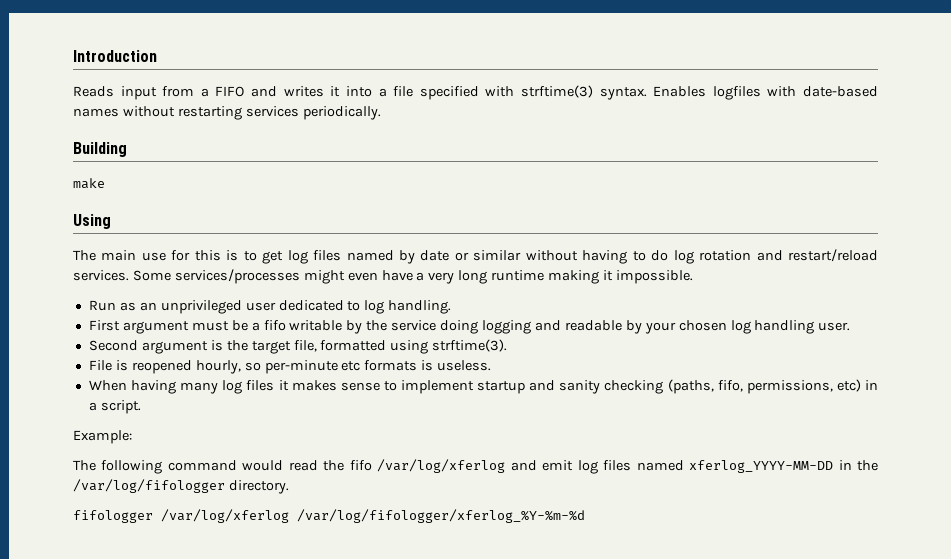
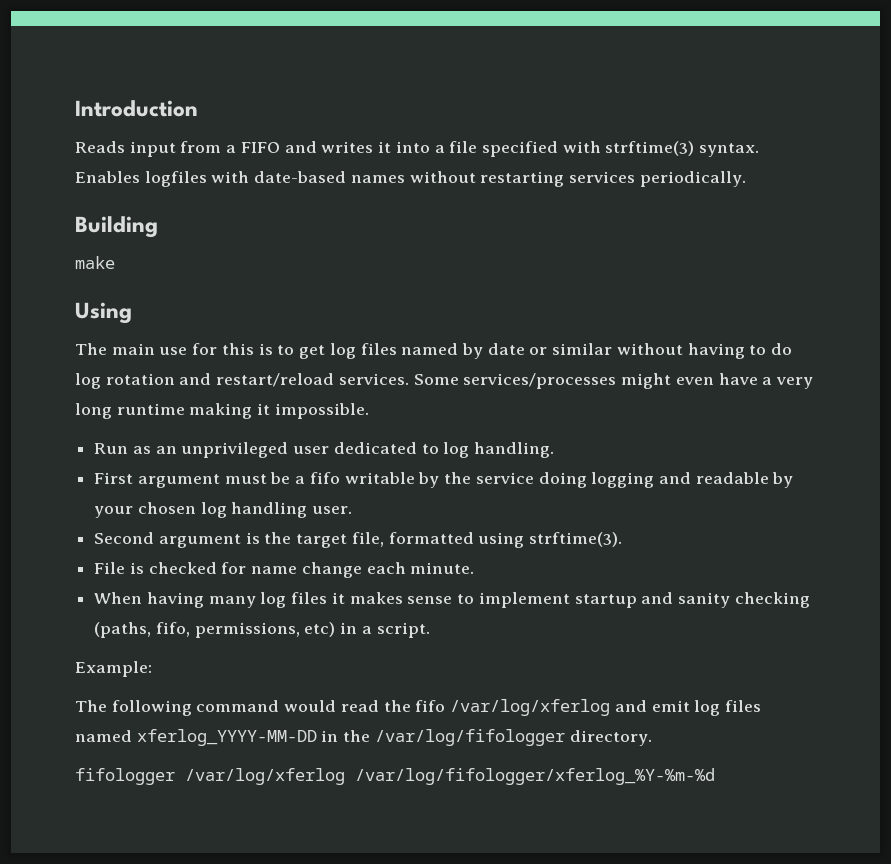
- File is reopened hourly, so per-minute etc formats is useless.
+ File is checked for name change each minute.

